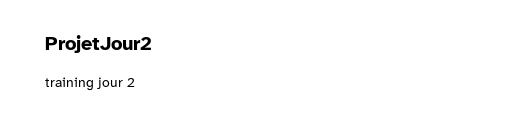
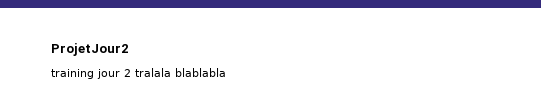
- training jour 2
+ training jour 2 tralala blablabla

